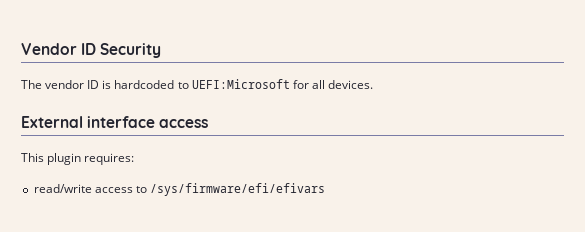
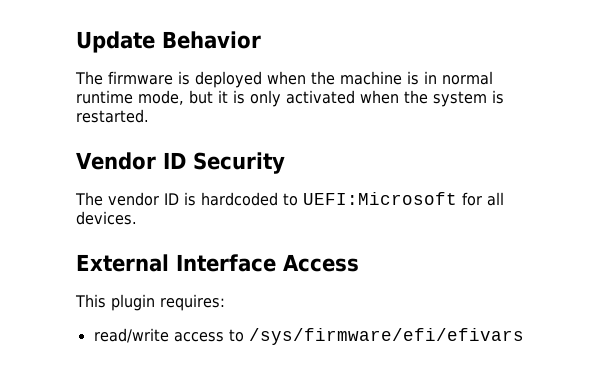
+ Update Behavior
+ The firmware is deployed when the machine is in normal runtime mode, but it is only activated when the system is restarted.
- External interface access
+ External Interface Access

